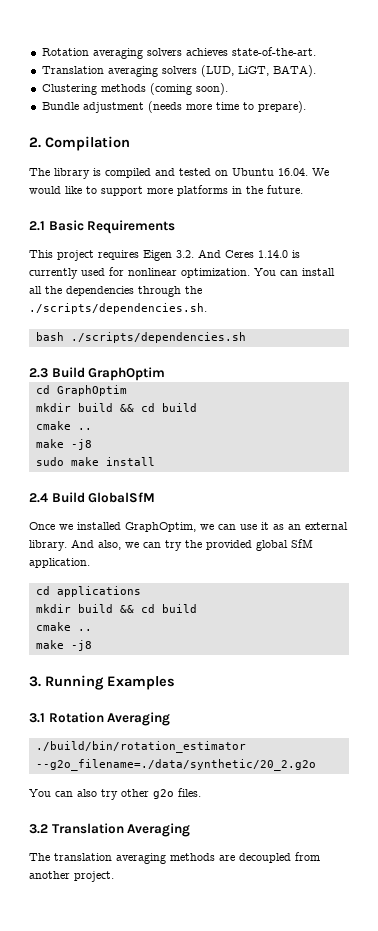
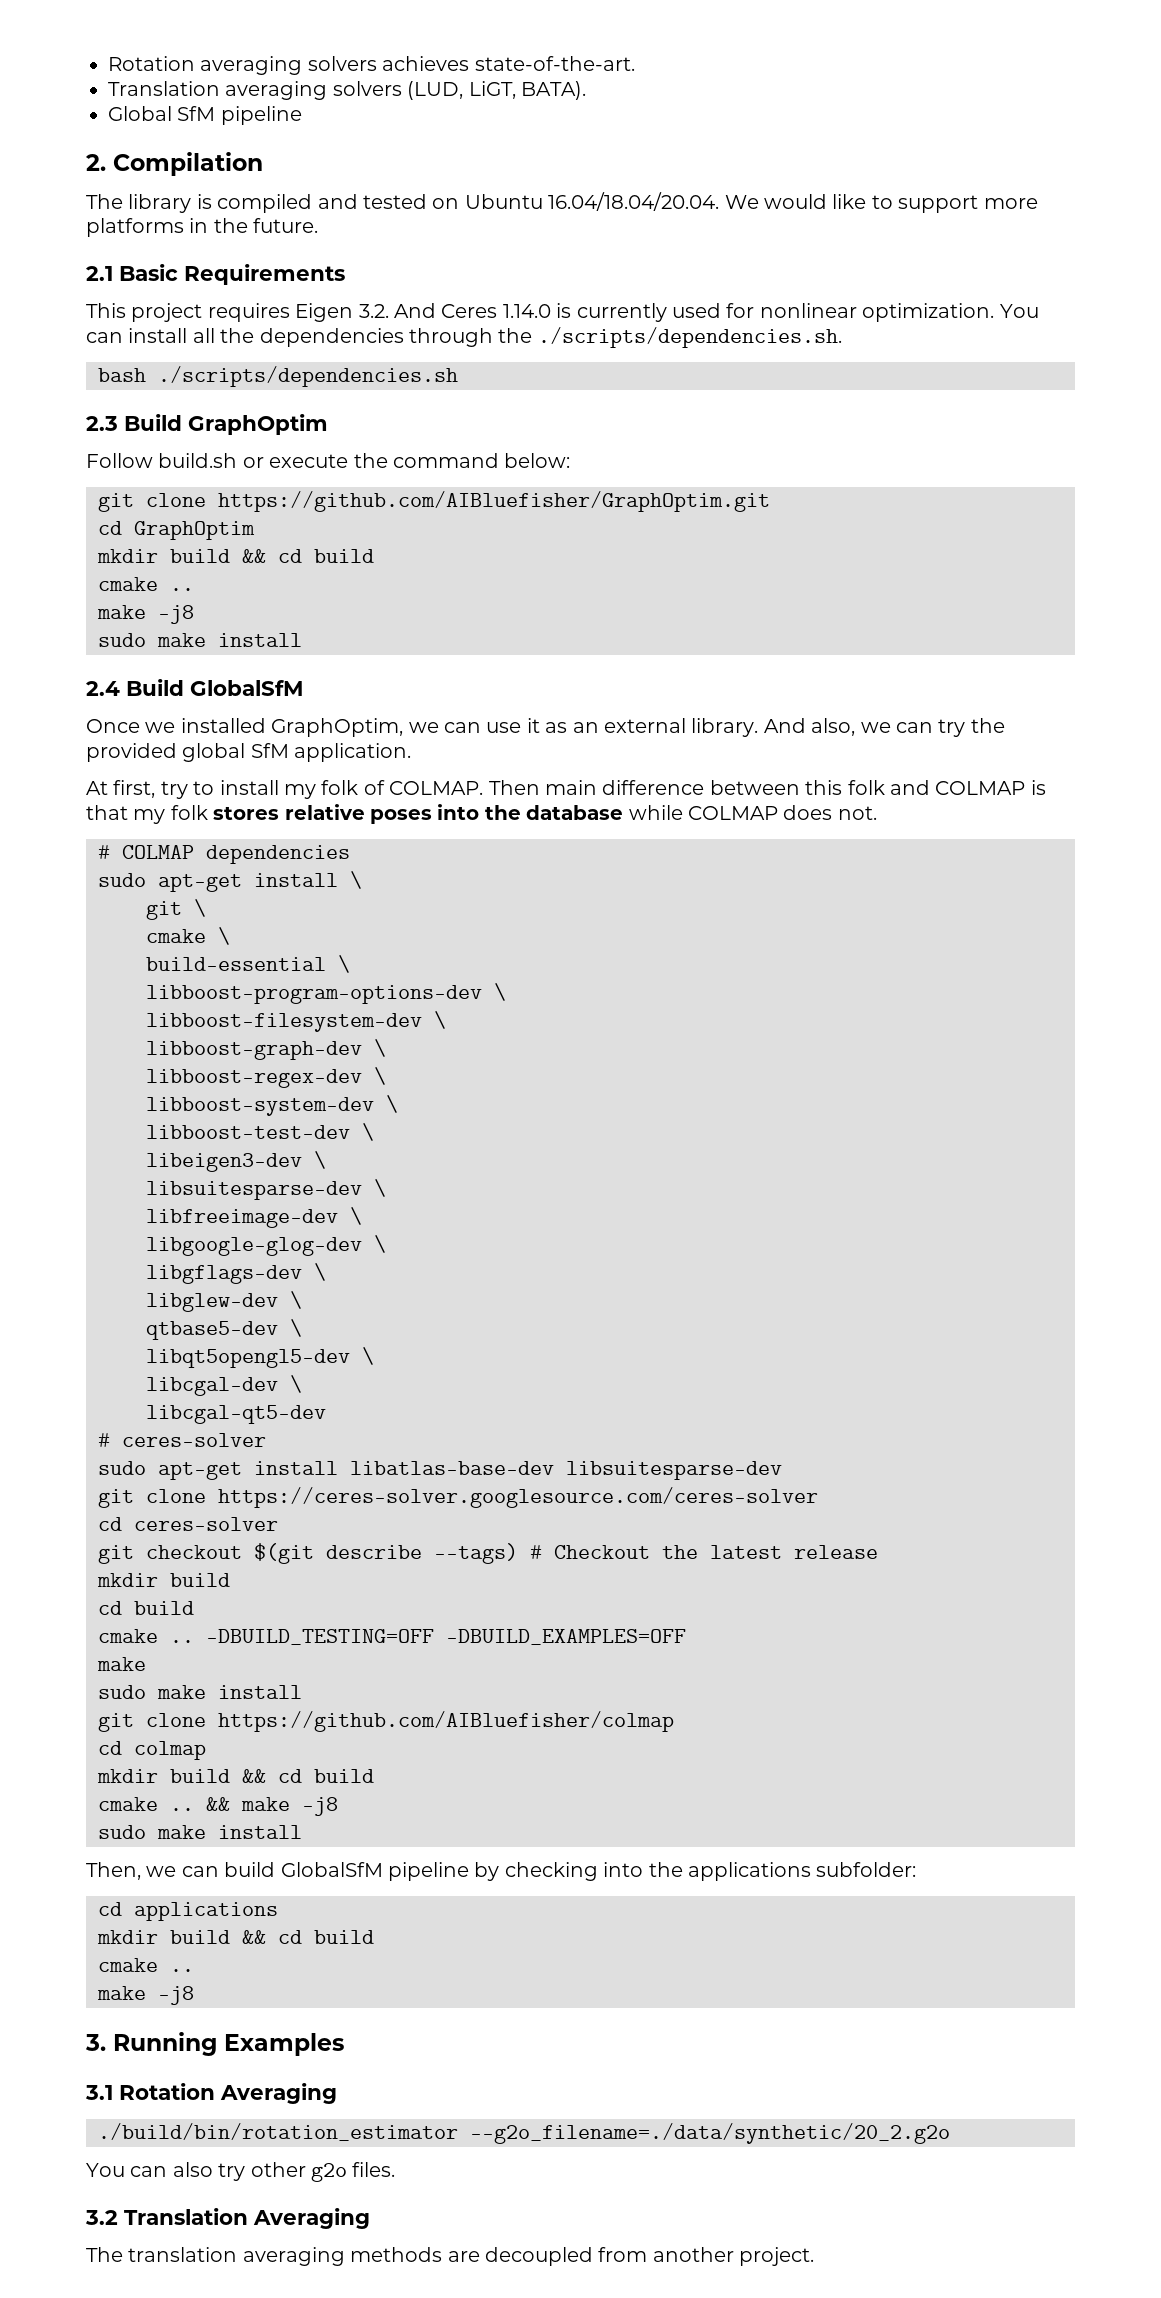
- Clustering methods (coming soon).
- Bundle adjustment (needs more time to prepare).
+ Global SfM pipeline
- The library is compiled and tested on Ubuntu 16.04. We would like to support more platforms in the future.
+ The library is compiled and tested on Ubuntu 16.04/18.04/20.04. We would like to support more platforms in the future.
+ Follow build.sh or execute the command below:
+ git clone https://github.com/AIBluefisher/GraphOptim.git
+ At first, try to install my folk of COLMAP. Then main difference between this folk and COLMAP is that my folk stores relative poses into the database while COLMAP does not.
+ # COLMAP dependencies
+ sudo apt-get install \
+ git \
+ cmake \
+ build-essential \
+ libboost-program-options-dev \
+ libboost-filesystem-dev \
+ libboost-graph-dev \
+ libboost-regex-dev \
+ libboost-system-dev \
+ libboost-test-dev \
+ libeigen3-dev \
+ libsuitesparse-dev \
+ libfreeimage-dev \
+ libgoogle-glog-dev \
+ libgflags-dev \
+ libglew-dev \
+ qtbase5-dev \
+ libqt5opengl5-dev \
+ libcgal-dev \
+ libcgal-qt5-dev
+ # ceres-solver
+ sudo apt-get install libatlas-base-dev libsuitesparse-dev
+ git clone https://ceres-solver.googlesource.com/ceres-solver
+ cd ceres-solver
+ git checkout $(git describe --tags) # Checkout the latest release
+ mkdir build
+ cd build
+ cmake .. -DBUILD_TESTING=OFF -DBUILD_EXAMPLES=OFF
+ make
+ sudo make install
+ git clone https://github.com/AIBluefisher/colmap
+ cd colmap
+ mkdir build && cd build
+ cmake .. && make -j8
+ sudo make install
+ Then, we can build GlobalSfM pipeline by checking into the applications subfolder:

